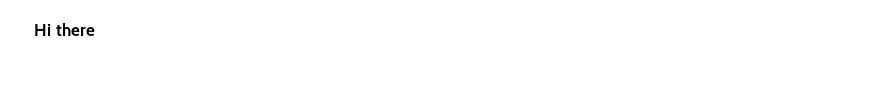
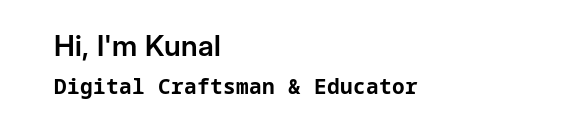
- Hi there
+ Hi, I'm Kunal
+ Digital Craftsman & Educator

